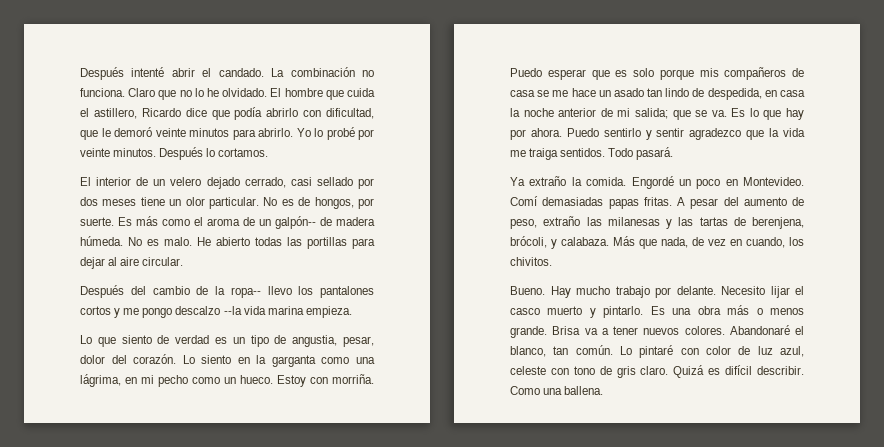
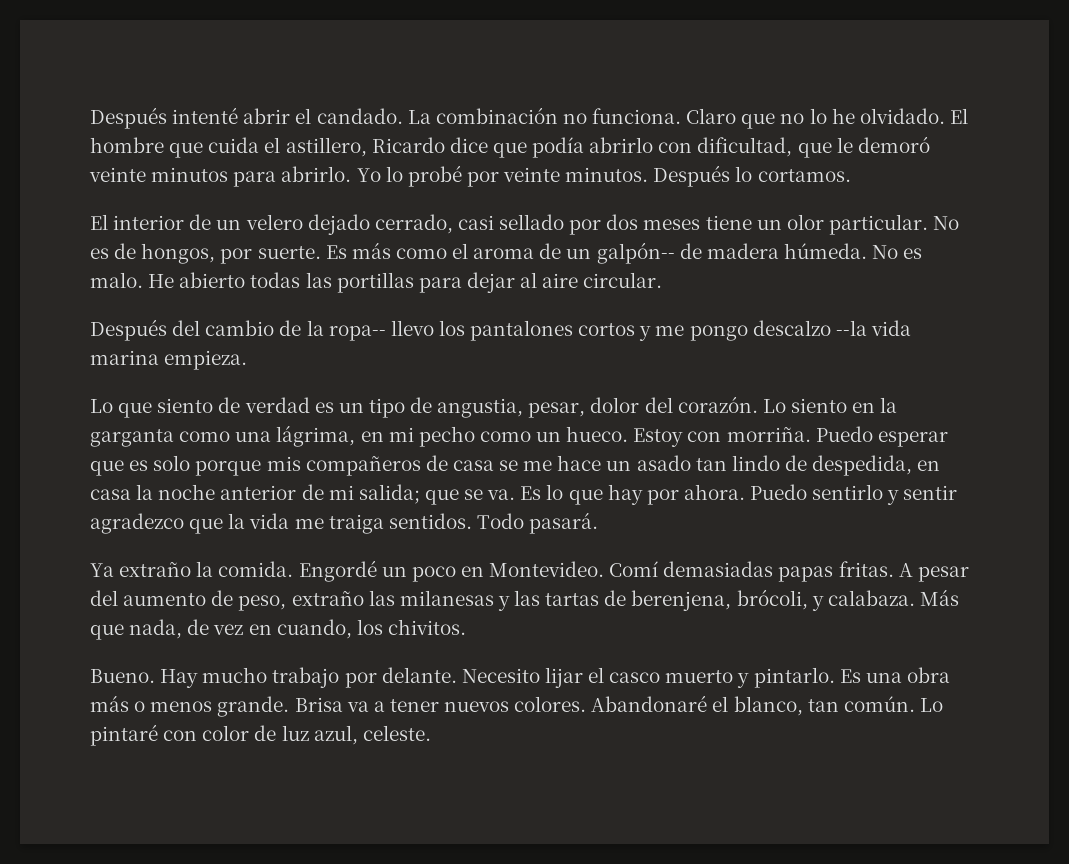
- Lo pintaré con color de luz azul, celeste con tono de gris claro. Quizá es difícil describir. Como una ballena.
+ Lo pintaré con color de luz azul, celeste.

